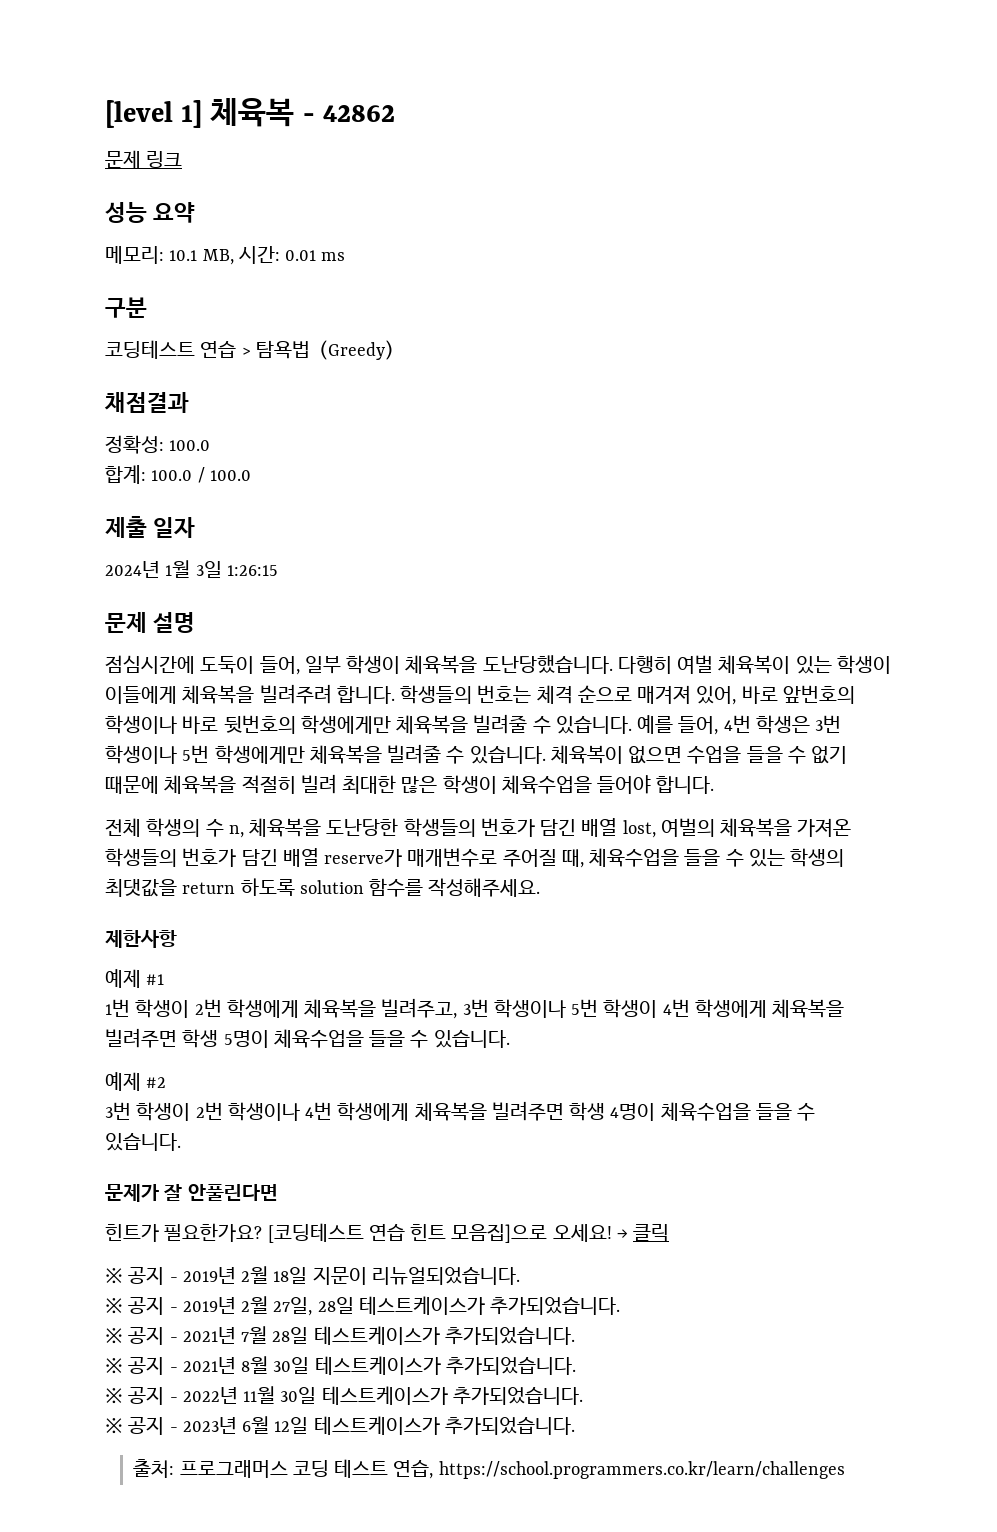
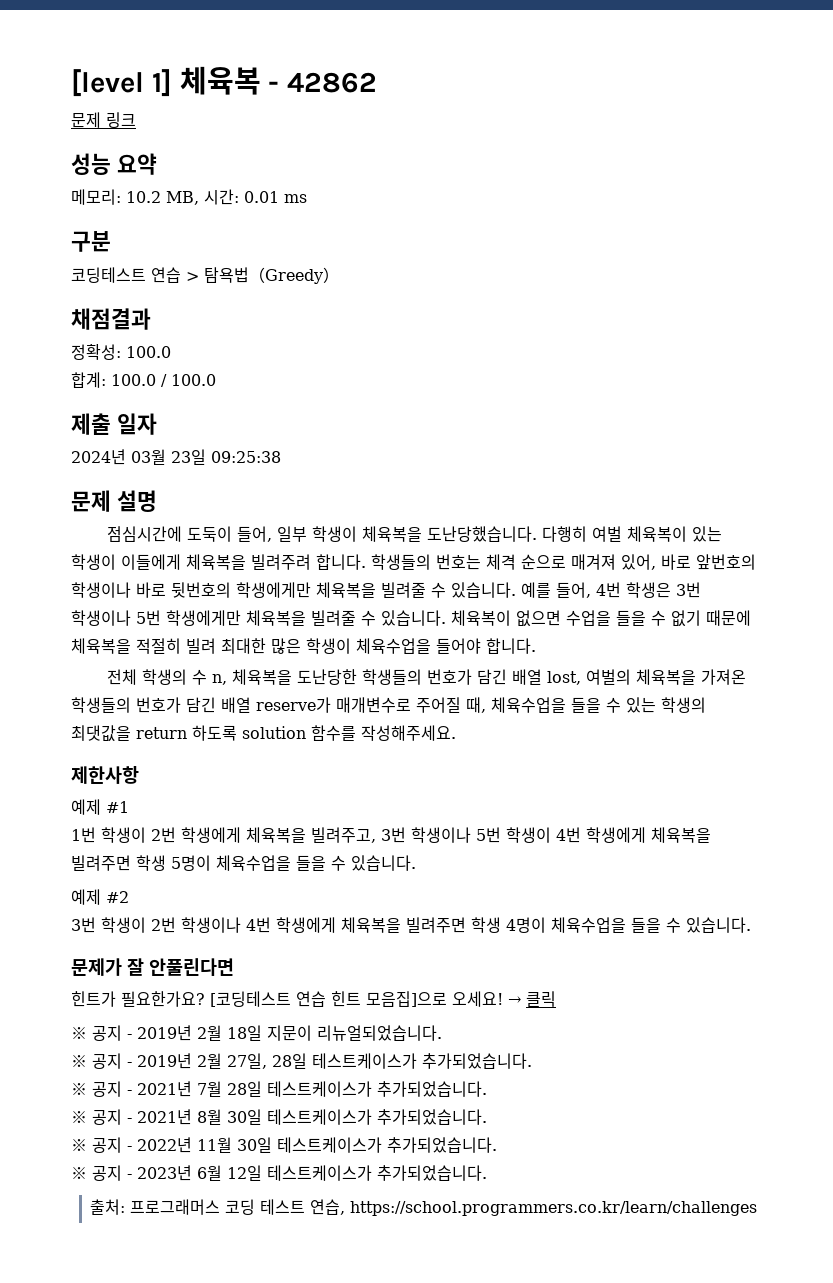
- 메모리: 10.1 MB, 시간: 0.01 ms
+ 메모리: 10.2 MB, 시간: 0.01 ms
- 2024년 1월 3일 1:26:15
+ 2024년 03월 23일 09:25:38

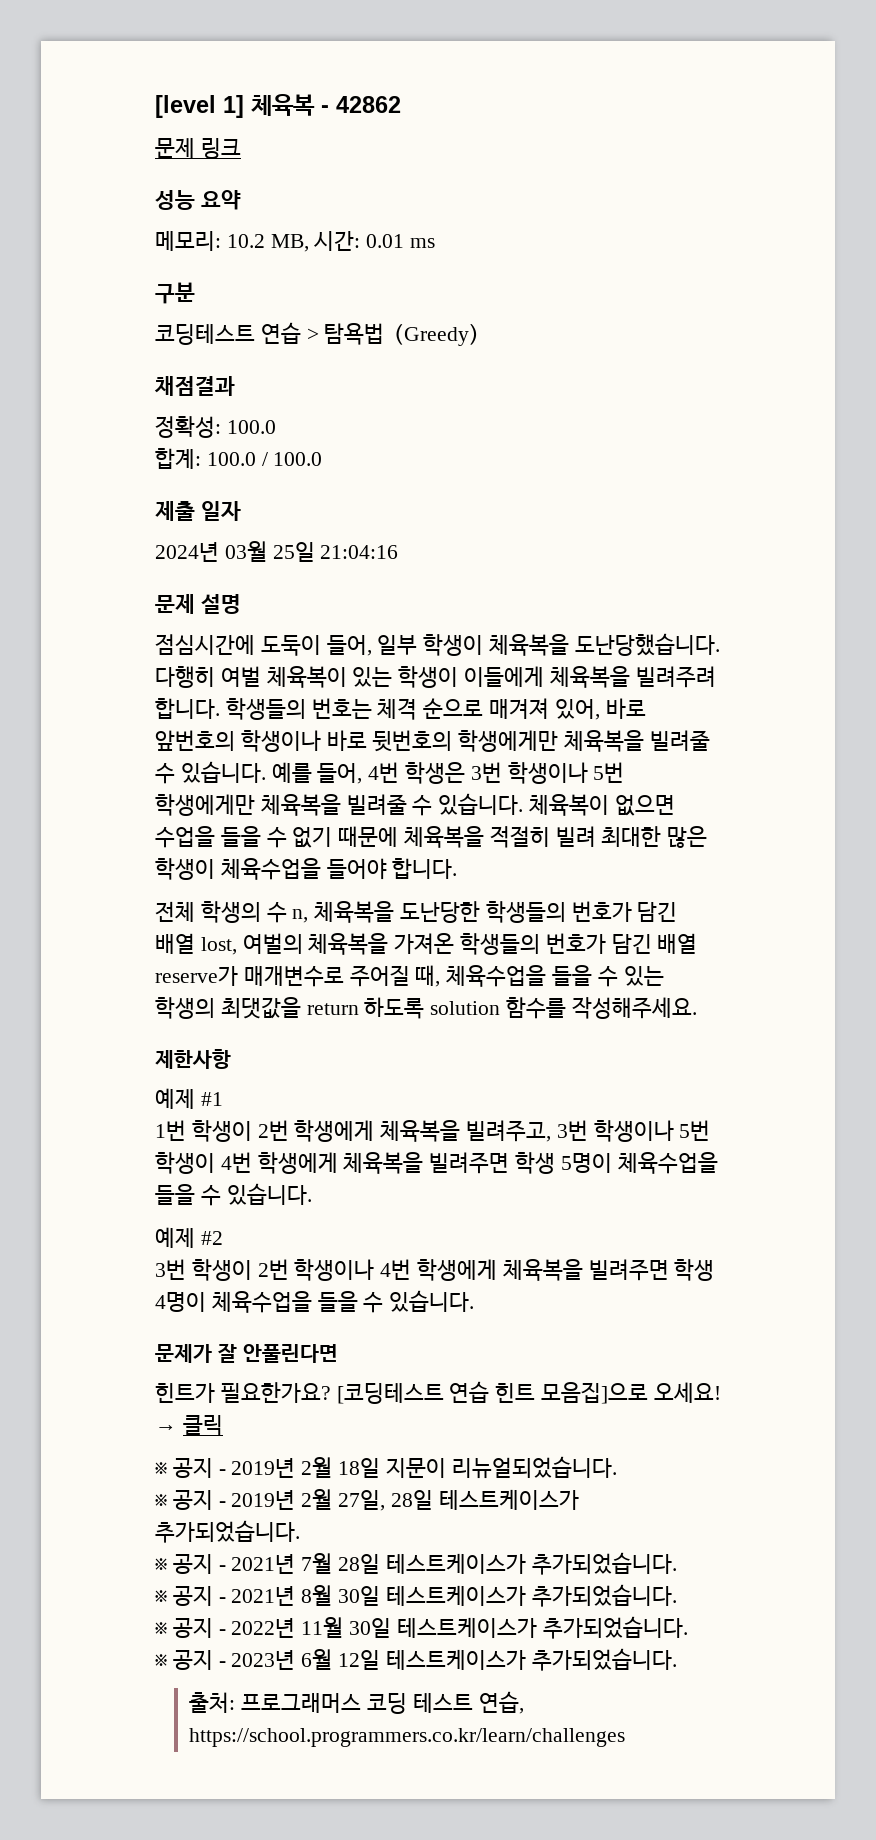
- 2024년 03월 23일 09:25:38
+ 2024년 03월 25일 21:04:16

